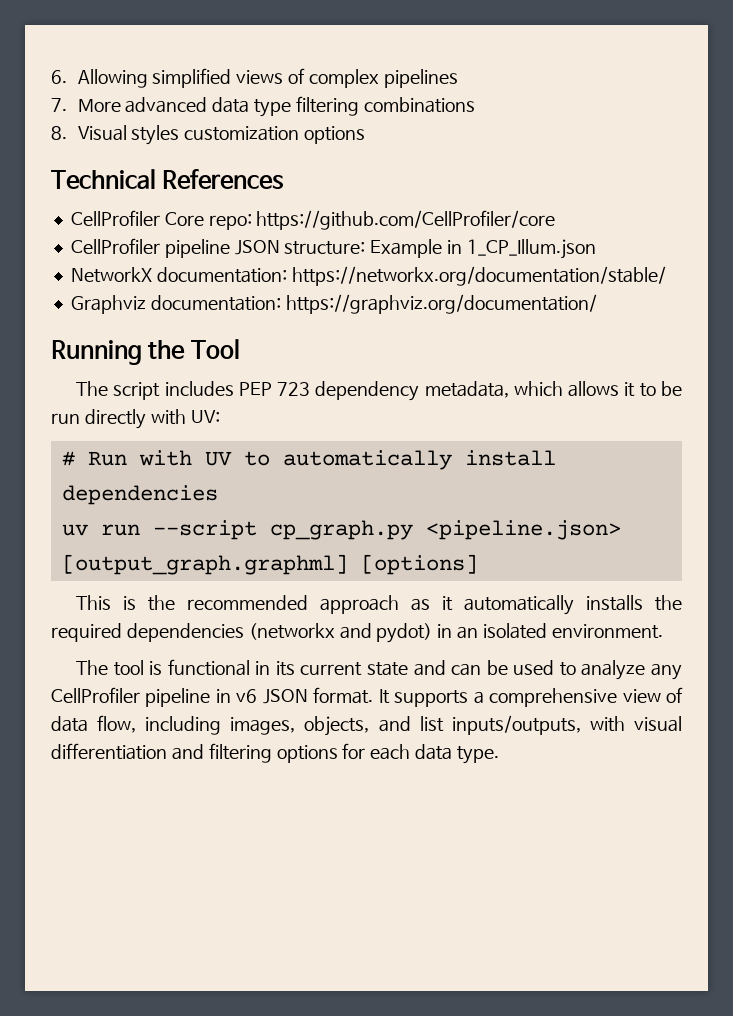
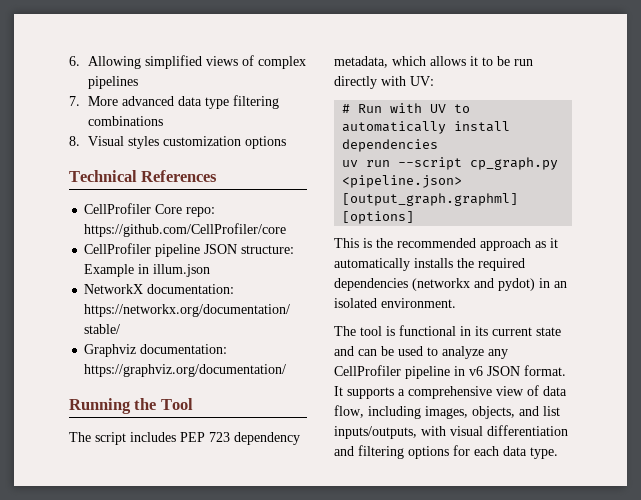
- CellProfiler pipeline JSON structure: Example in 1_CP_Illum.json
+ CellProfiler pipeline JSON structure: Example in illum.json

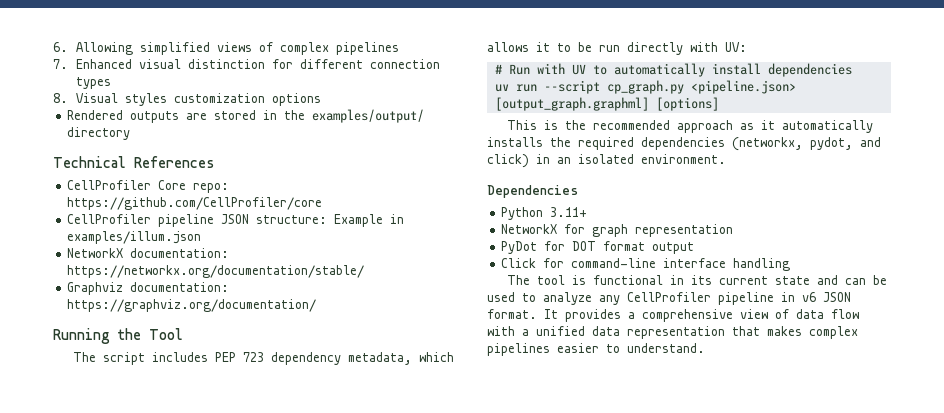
- 7. More advanced data type filtering combinations
+ 7. Enhanced visual distinction for different connection types
+ Rendered outputs are stored in the examples/output/ directory
- CellProfiler pipeline JSON structure: Example in illum.json
+ CellProfiler pipeline JSON structure: Example in examples/illum.json
- This is the recommended approach as it automatically installs the required dependencies (networkx and pydot) in an isolated environment.
+ This is the recommended approach as it automatically installs the required dependencies (networkx, pydot, and click) in an isolated environment.
+ Dependencies
+ Python 3.11+
+ NetworkX for graph representation
+ PyDot for DOT format output
+ Click for command-line interface handling
- It supports a comprehensive view of data flow, including images, objects, and list inputs/outputs, with visual differentiation and filtering options for each data type.
+ It provides a comprehensive view of data flow with a unified data representation that makes complex pipelines easier to understand.

